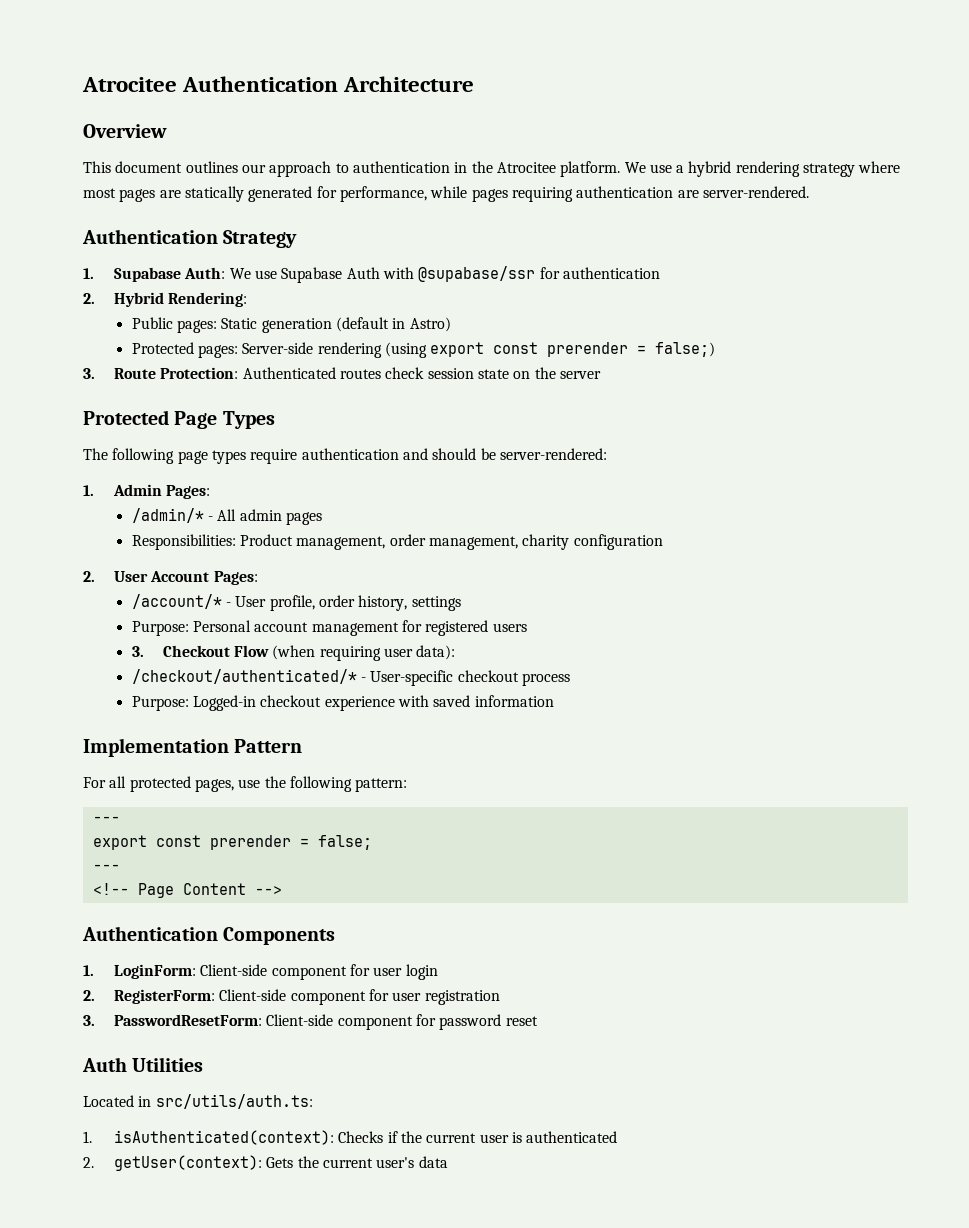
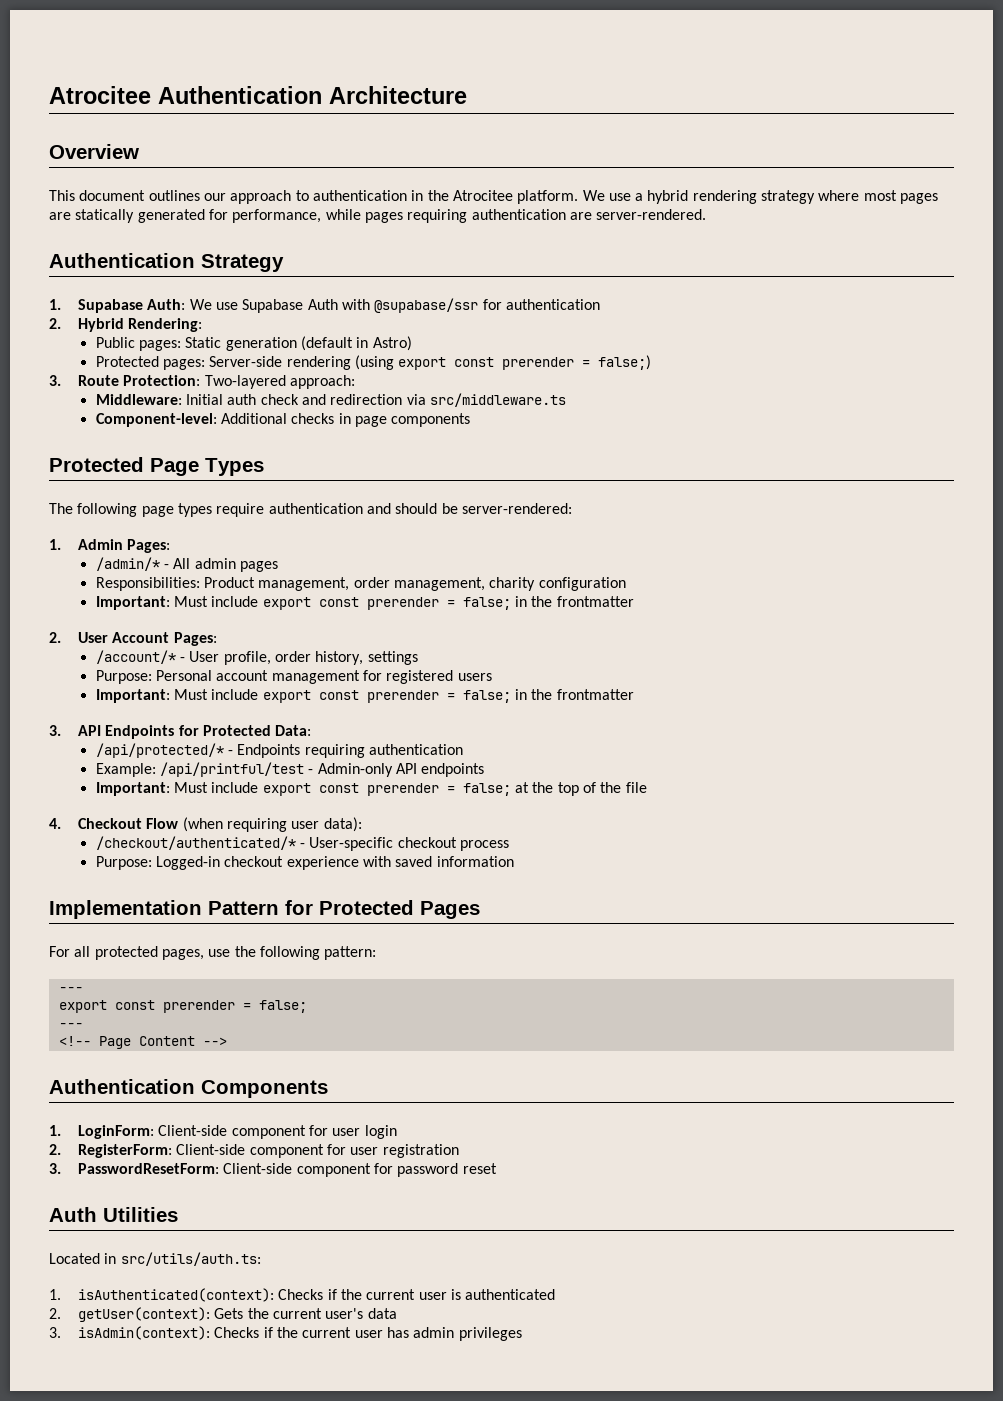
- 3. Route Protection: Authenticated routes check session state on the server
+ 3. Route Protection: Two-layered approach:
+ Middleware: Initial auth check and redirection via src/middleware.ts
+ Component-level: Additional checks in page components
  Responsibilities: Product management, order management, charity configuration
+ Important: Must include export const prerender = false; in the frontmatter
  Purpose: Personal account management for registered users
- 3. Checkout Flow (when requiring user data):
+ Important: Must include export const prerender = false; in the frontmatter
+ 3. API Endpoints for Protected Data:
+ /api/protected/* - Endpoints requiring authentication
+ Example: /api/printful/test - Admin-only API endpoints
+ Important: Must include export const prerender = false; at the top of the file
+ 4. Checkout Flow (when requiring user data):
- Implementation Pattern
+ Implementation Pattern for Protected Pages
+ 3. isAdmin(context): Checks if the current user has admin privileges

